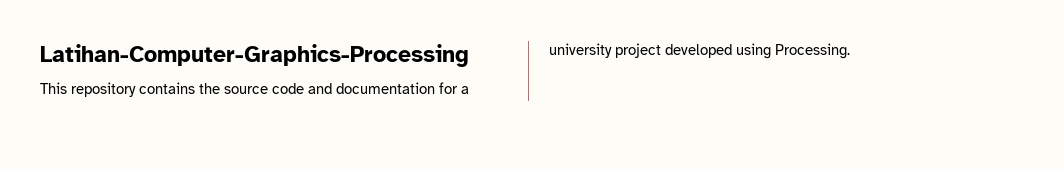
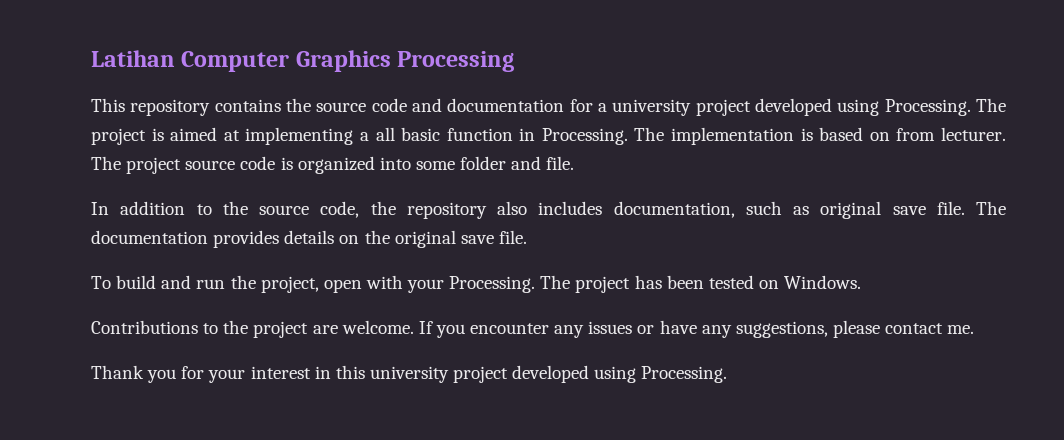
- Latihan-Computer-Graphics-Processing
+ Latihan Computer Graphics Processing
+ The project is aimed at implementing a all basic function in Processing. The implementation is based on from lecturer. The project source code is organized into some folder and file.
+ In addition to the source code, the repository also includes documentation, such as original save file. The documentation provides details on the original save file.
+ To build and run the project, open with your Processing. The project has been tested on Windows.
+ Contributions to the project are welcome. If you encounter any issues or have any suggestions, please contact me.
+ Thank you for your interest in this university project developed using Processing.

